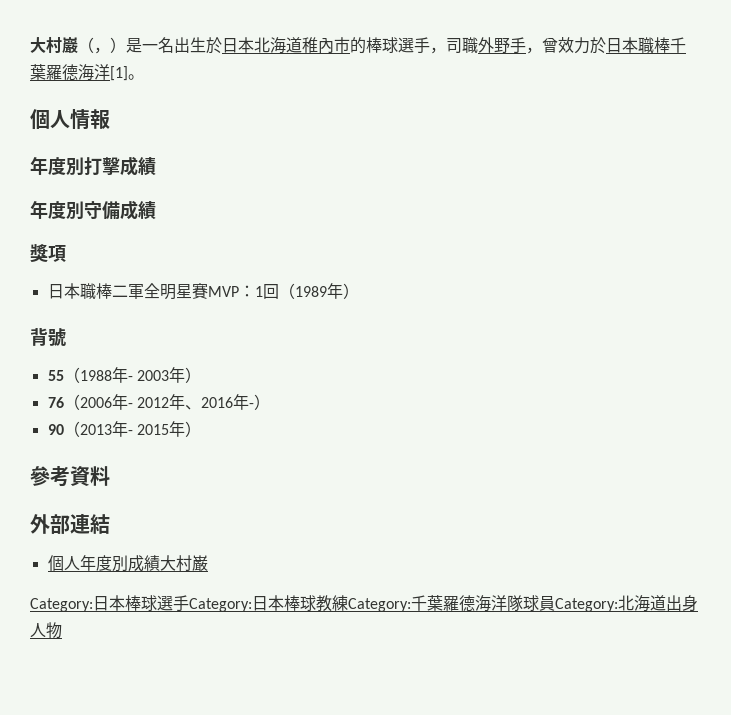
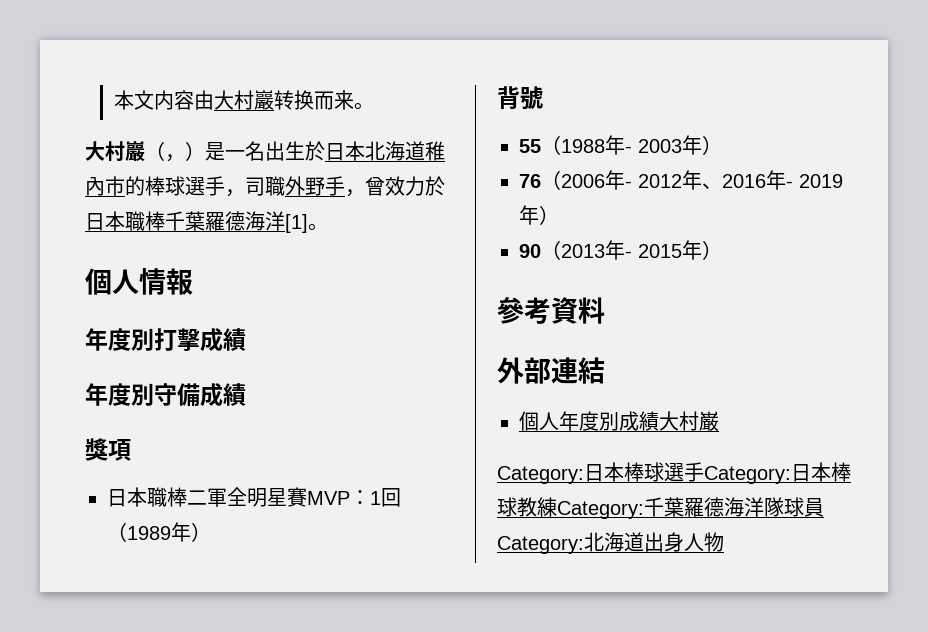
+ 本文内容由大村巖转换而来。
- 76（2006年- 2012年、2016年-）
+ 76（2006年- 2012年、2016年- 2019年）

